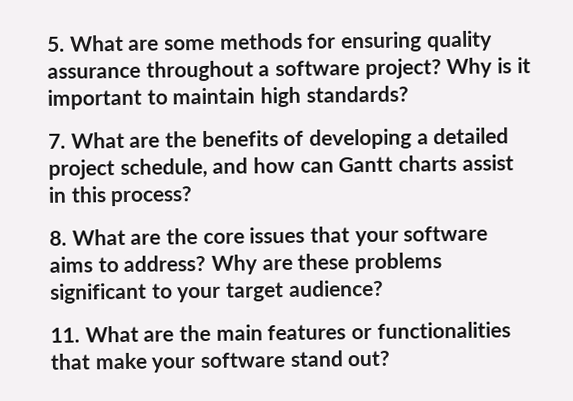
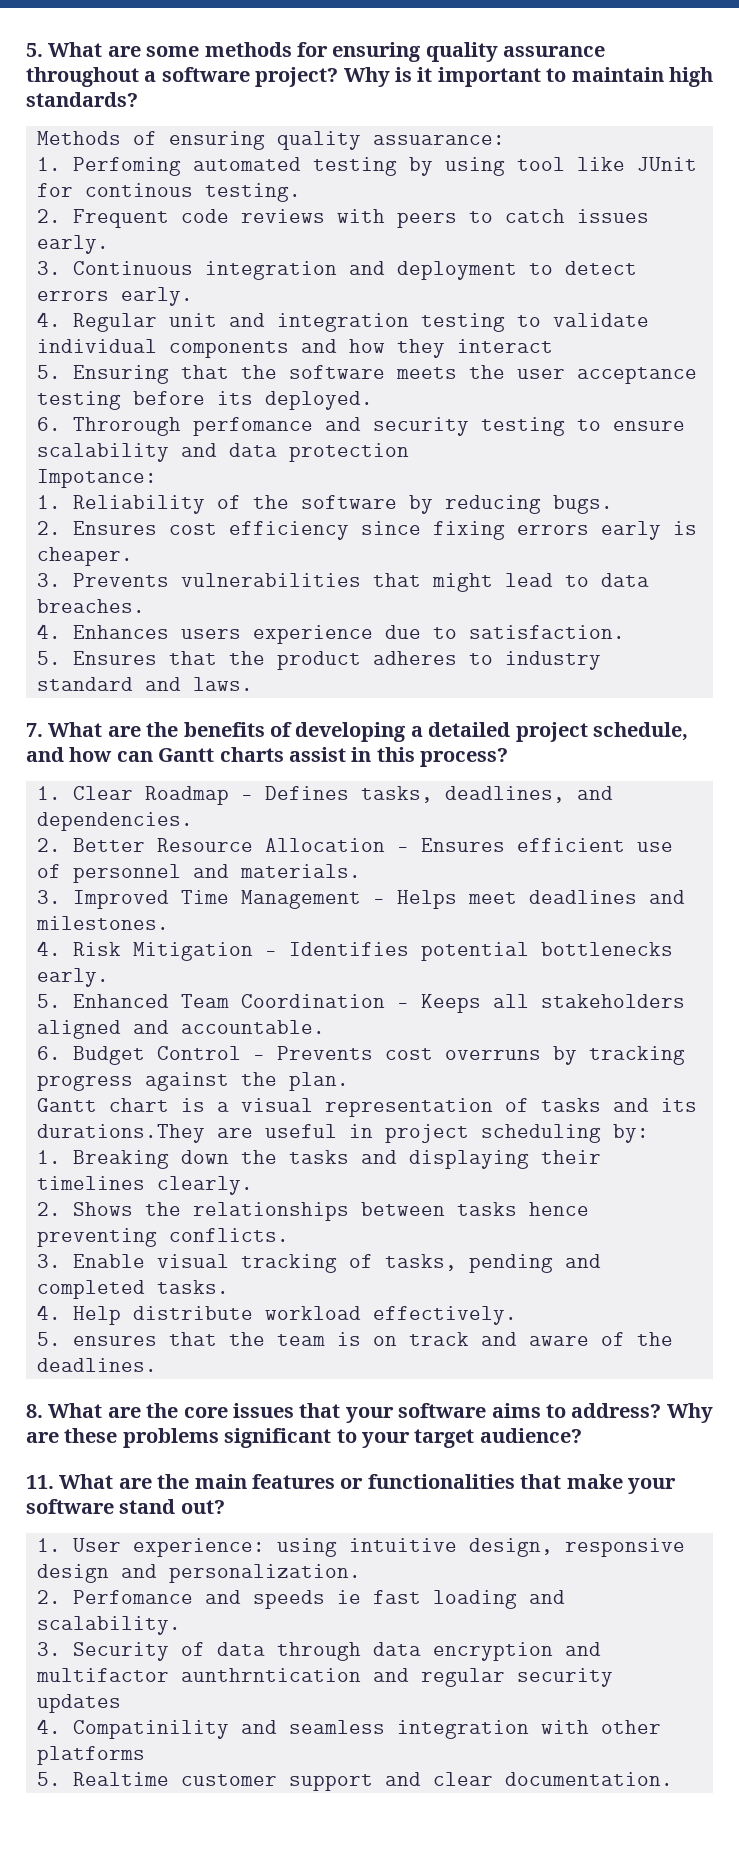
+ Methods of ensuring quality assuarance:
+ 1. Perfoming automated testing by using tool like JUnit for continous testing.
+ 2. Frequent code reviews with peers to catch issues early.
+ 3. Continuous integration and deployment to detect errors early.
+ 4. Regular unit and integration testing to validate individual components and how they interact
+ 5. Ensuring that the software meets the user acceptance testing before its deployed.
+ 6. Throrough perfomance and security testing to ensure scalability and data protection
+ Impotance:
+ 1. Reliability of the software by reducing bugs.
+ 2. Ensures cost efficiency since fixing errors early is cheaper.
+ 3. Prevents vulnerabilities that might lead to data breaches.
+ 4. Enhances users experience due to satisfaction.
+ 5. Ensures that the product adheres to industry standard and laws.
+ 1. Clear Roadmap – Defines tasks, deadlines, and dependencies.
+ 2. Better Resource Allocation – Ensures efficient use of personnel and materials.
+ 3. Improved Time Management – Helps meet deadlines and milestones.
+ 4. Risk Mitigation – Identifies potential bottlenecks early.
+ 5. Enhanced Team Coordination – Keeps all stakeholders aligned and accountable.
+ 6. Budget Control – Prevents cost overruns by tracking progress against the plan.
+ Gantt chart is a visual representation of tasks and its durations.They are useful in project scheduling by:
+ 1. Breaking down the tasks and displaying their timelines clearly.
+ 2. Shows the relationships between tasks hence preventing conflicts.
+ 3. Enable visual tracking of tasks, pending and completed tasks.
+ 4. Help distribute workload effectively.
+ 5. ensures that the team is on track and aware of the deadlines.
+ 1. User experience: using intuitive design, responsive design and personalization.
+ 2. Perfomance and speeds ie fast loading and scalability.
+ 3. Security of data through data encryption and multifactor aunthrntication and regular security updates
+ 4. Compatinility and seamless integration with other platforms
+ 5. Realtime customer support and clear documentation.

